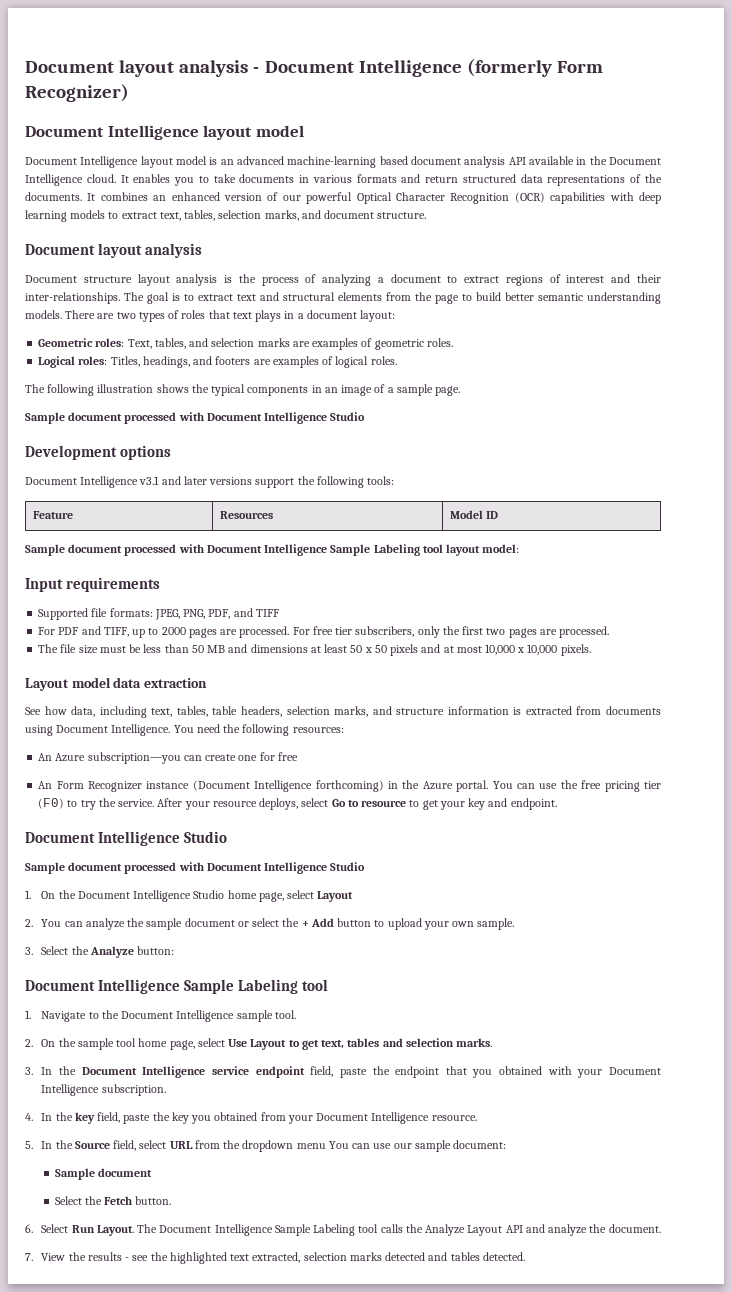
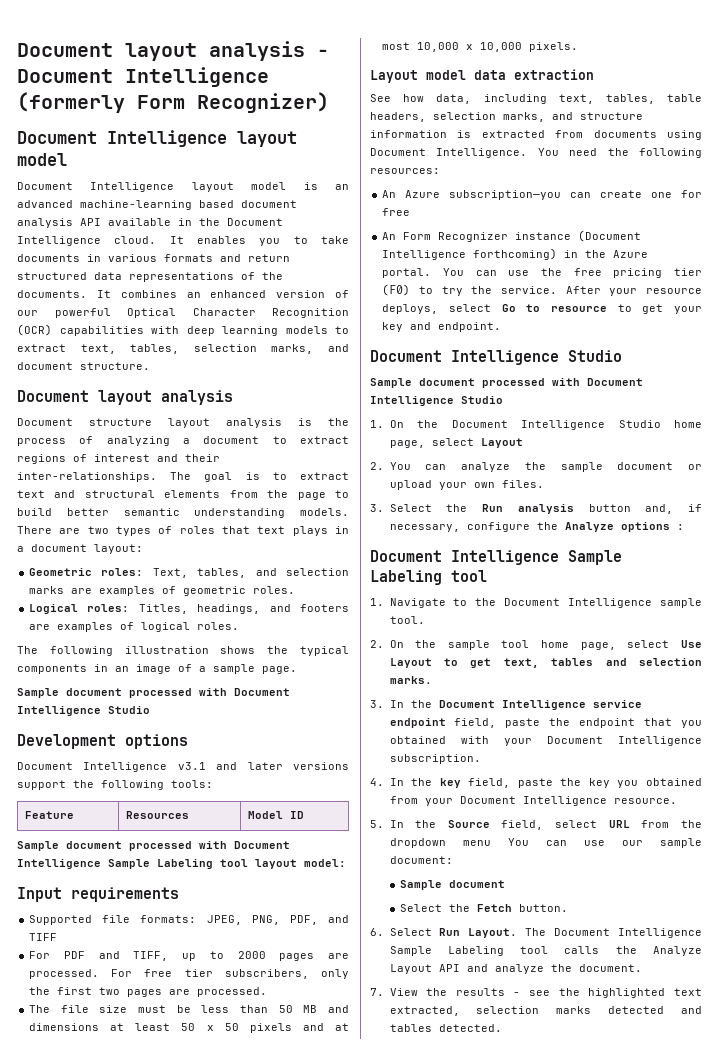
- 2. You can analyze the sample document or select the + Add button to upload your own sample.
+ 2. You can analyze the sample document or upload your own files.
- 3. Select the Analyze button:
+ 3. Select the Run analysis button and, if necessary, configure the Analyze options :

